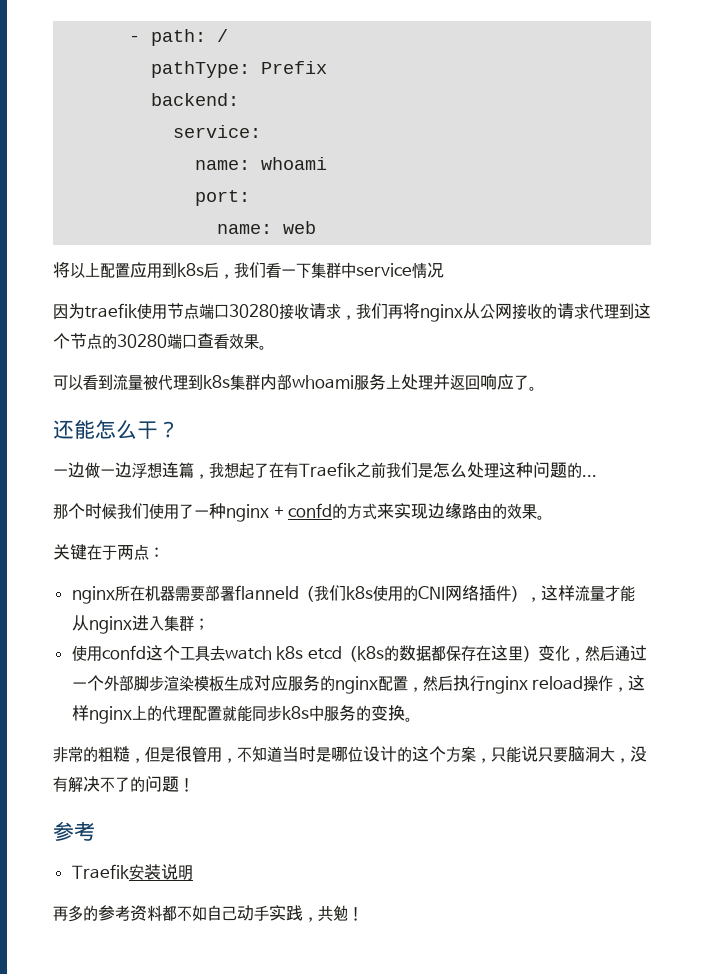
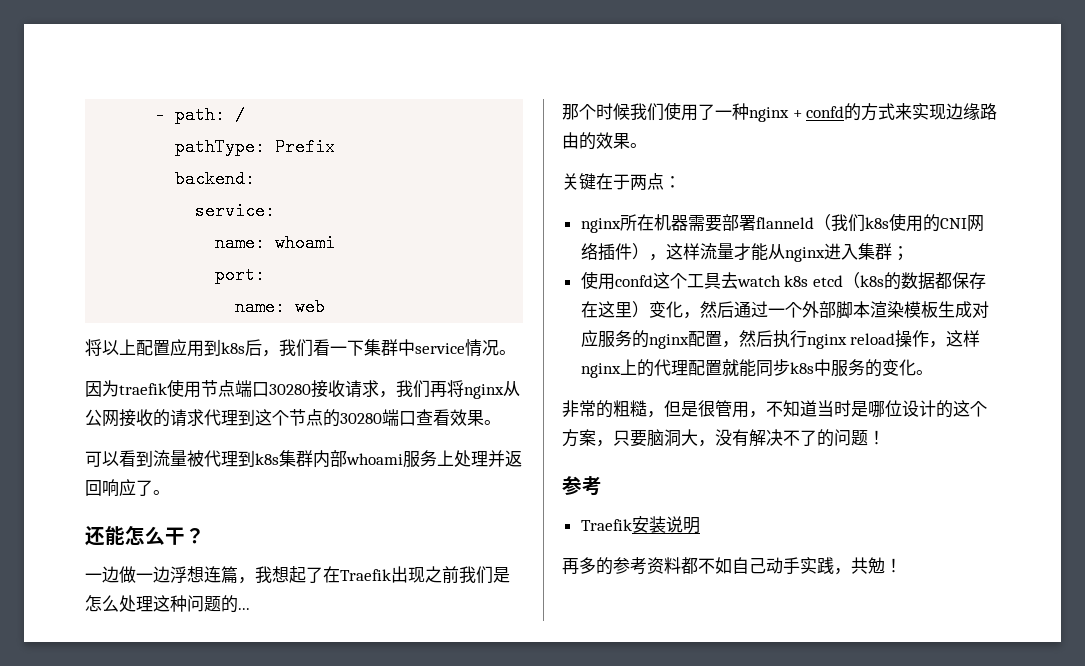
- 将以上配置应用到k8s后，我们看一下集群中service情况
+ 将以上配置应用到k8s后，我们看一下集群中service情况。
- 一边做一边浮想连篇，我想起了在有Traefik之前我们是怎么处理这种问题的...
+ 一边做一边浮想连篇，我想起了在Traefik出现之前我们是怎么处理这种问题的...
- 使用confd这个工具去watch k8s etcd（k8s的数据都保存在这里）变化，然后通过一个外部脚步渲染模板生成对应服务的nginx配置，然后执行nginx reload操作，这样nginx上的代理配置就能同步k8s中服务的变换。
+ 使用confd这个工具去watch k8s etcd（k8s的数据都保存在这里）变化，然后通过一个外部脚本渲染模板生成对应服务的nginx配置，然后执行nginx reload操作，这样nginx上的代理配置就能同步k8s中服务的变化。
- 非常的粗糙，但是很管用，不知道当时是哪位设计的这个方案，只能说只要脑洞大，没有解决不了的问题！
+ 非常的粗糙，但是很管用，不知道当时是哪位设计的这个方案，只要脑洞大，没有解决不了的问题！

